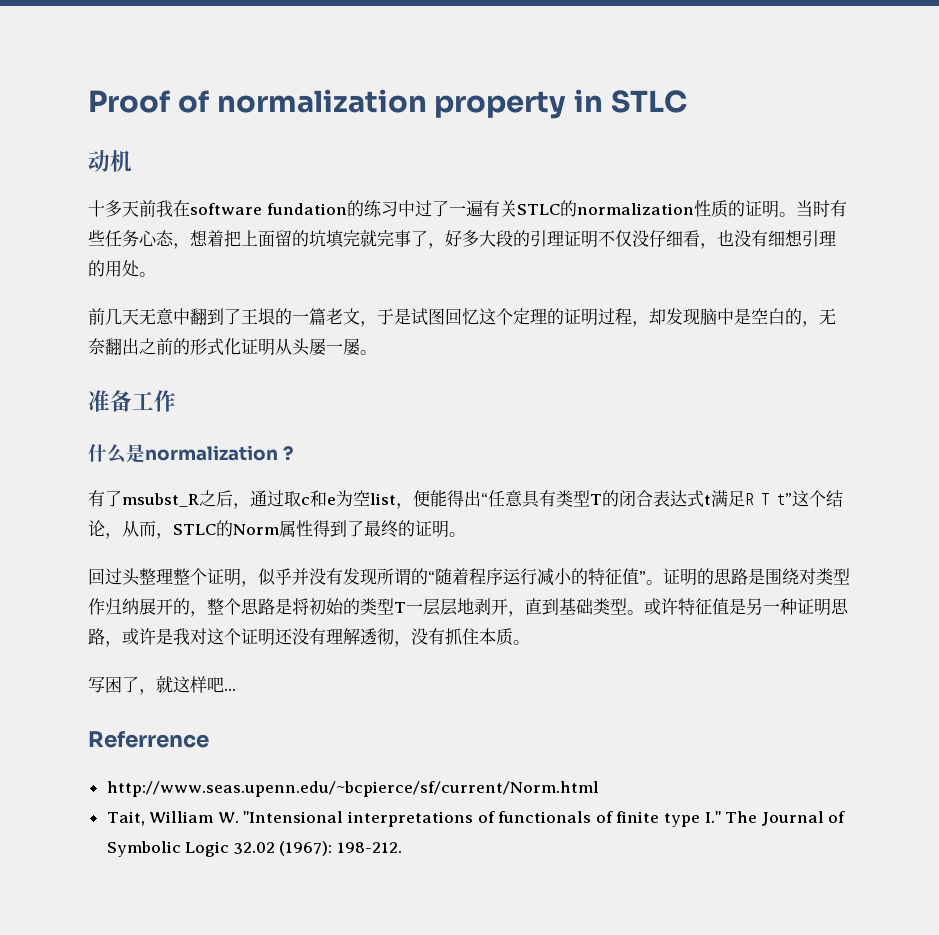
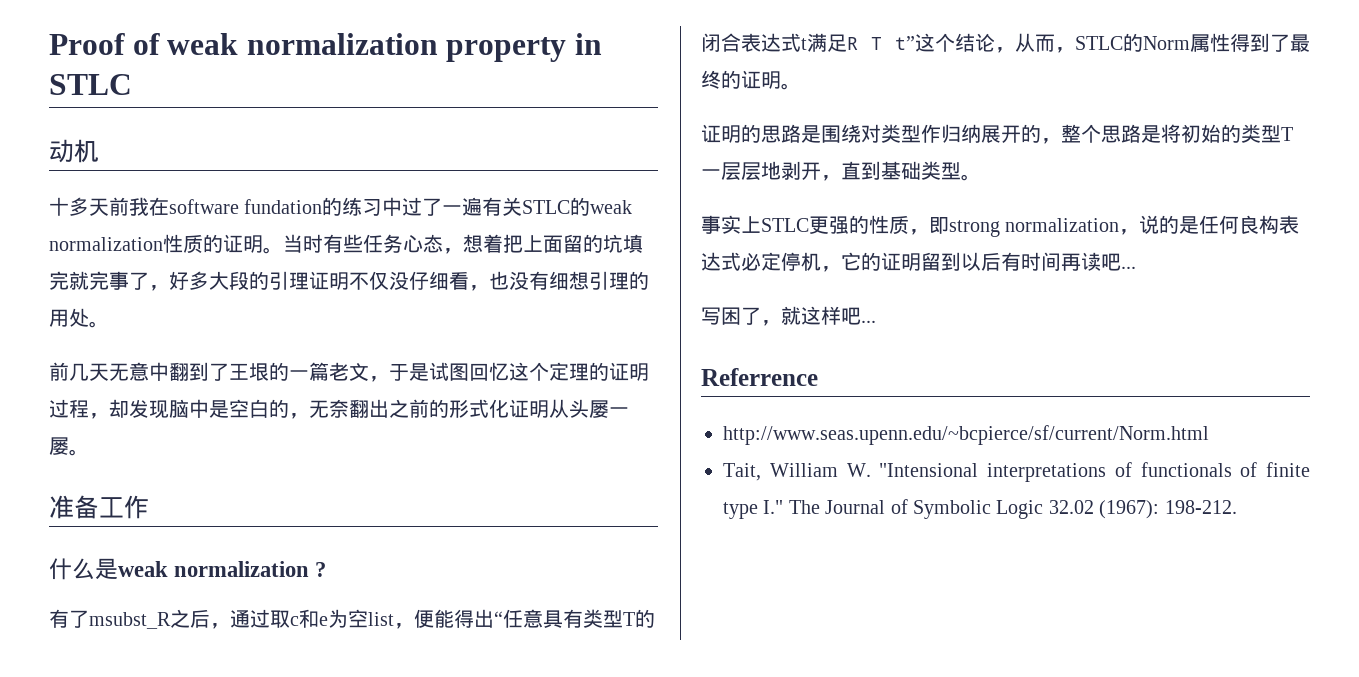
- Proof of normalization property in STLC
+ Proof of weak normalization property in STLC
- 十多天前我在software fundation的练习中过了一遍有关STLC的normalization性质的证明。
+ 十多天前我在software fundation的练习中过了一遍有关STLC的weak normalization性质的证明。
- 什么是normalization ?
+ 什么是weak normalization ?
- 回过头整理整个证明，似乎并没有发现所谓的“随着程序运行减小的特征值”。证明的思路是围绕对类型作归纳展开的，整个思路是将初始的类型T一层层地剥开，直到基础类型。或许特征值是另一种证明思路，或许是我对这个证明还没有理解透彻，没有抓住本质。
+ 证明的思路是围绕对类型作归纳展开的，整个思路是将初始的类型T一层层地剥开，直到基础类型。
+ 事实上STLC更强的性质，即strong normalization，说的是任何良构表达式必定停机，它的证明留到以后有时间再读吧...

